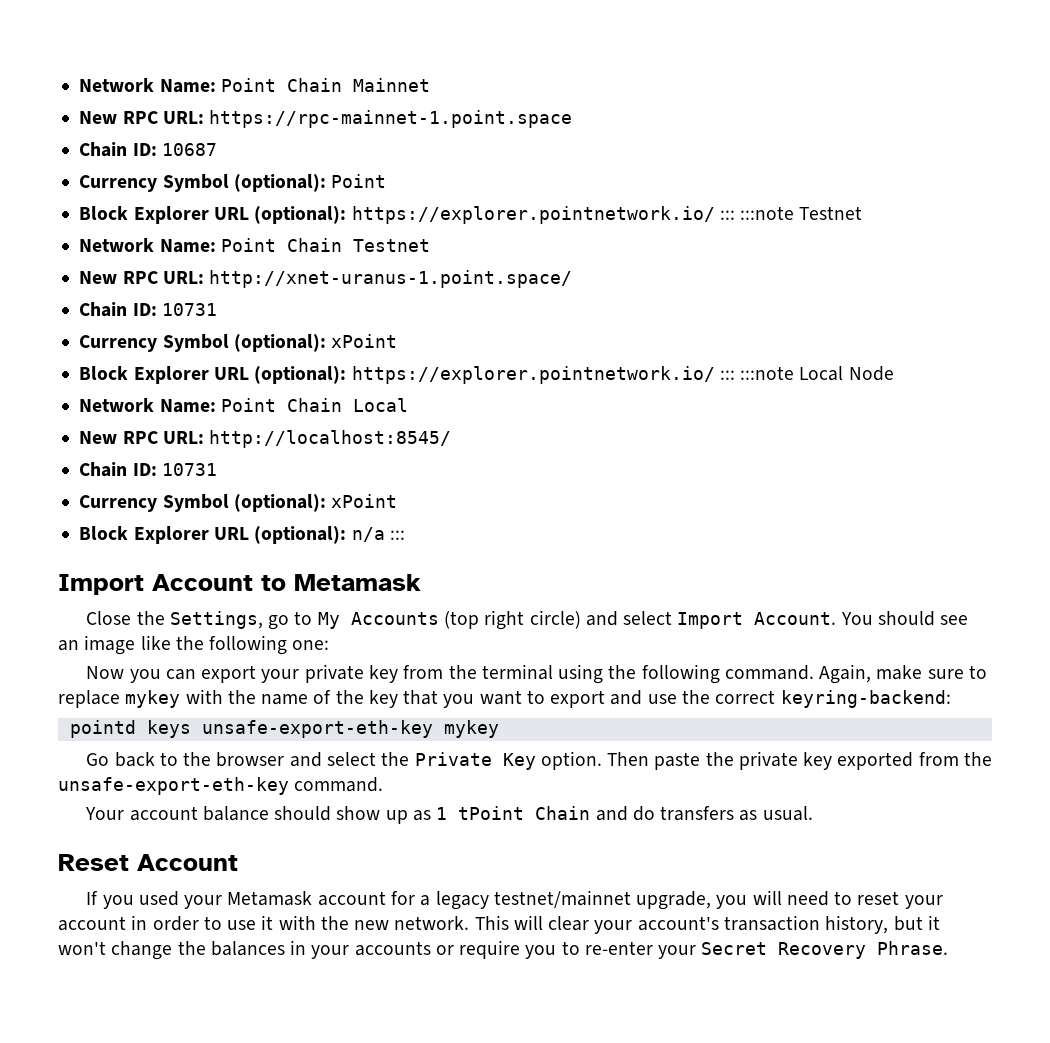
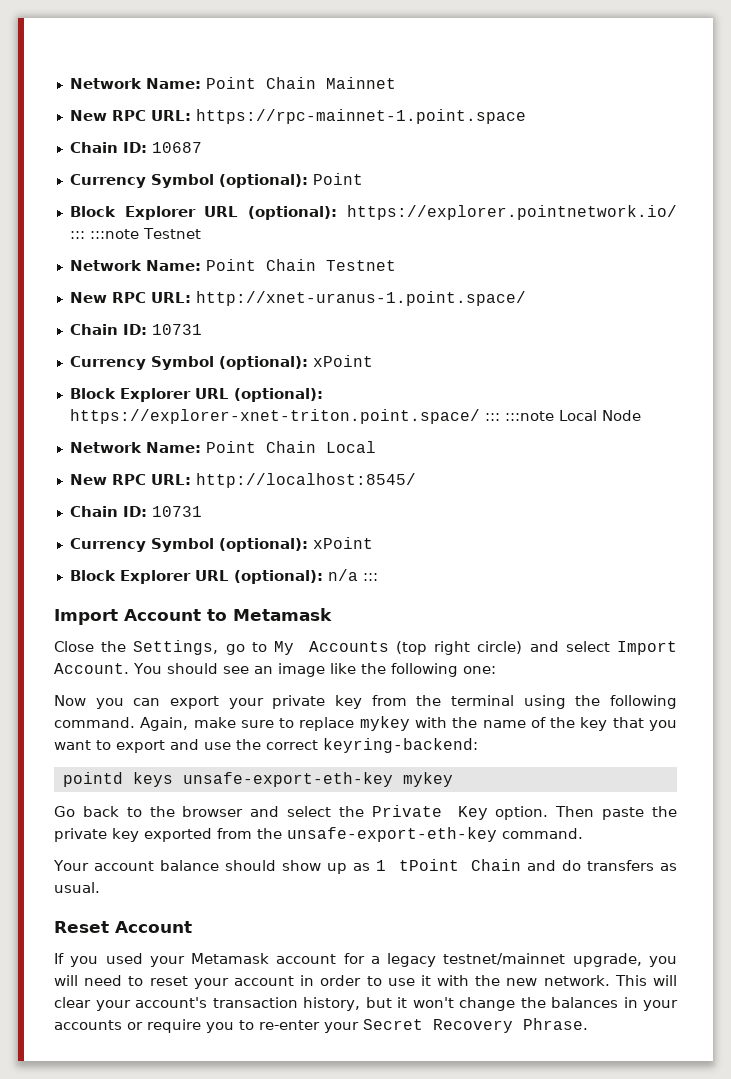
- Block Explorer URL (optional): https://explorer.pointnetwork.io/ ::: :::note Local Node
+ Block Explorer URL (optional): https://explorer-xnet-triton.point.space/ ::: :::note Local Node

